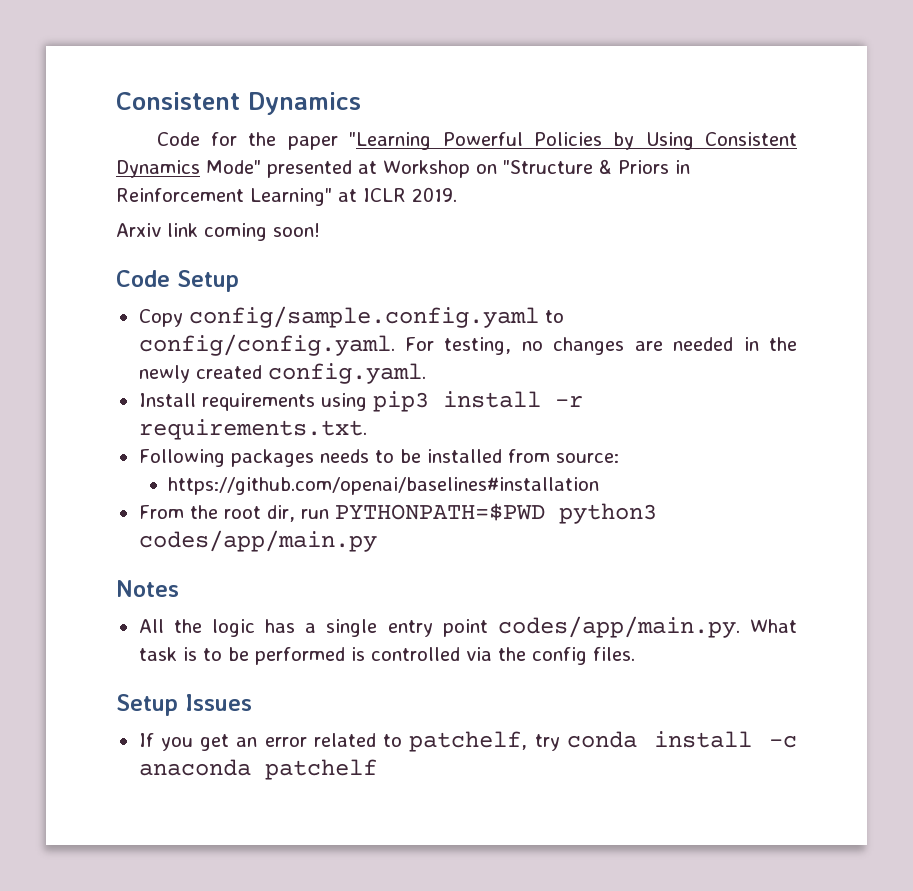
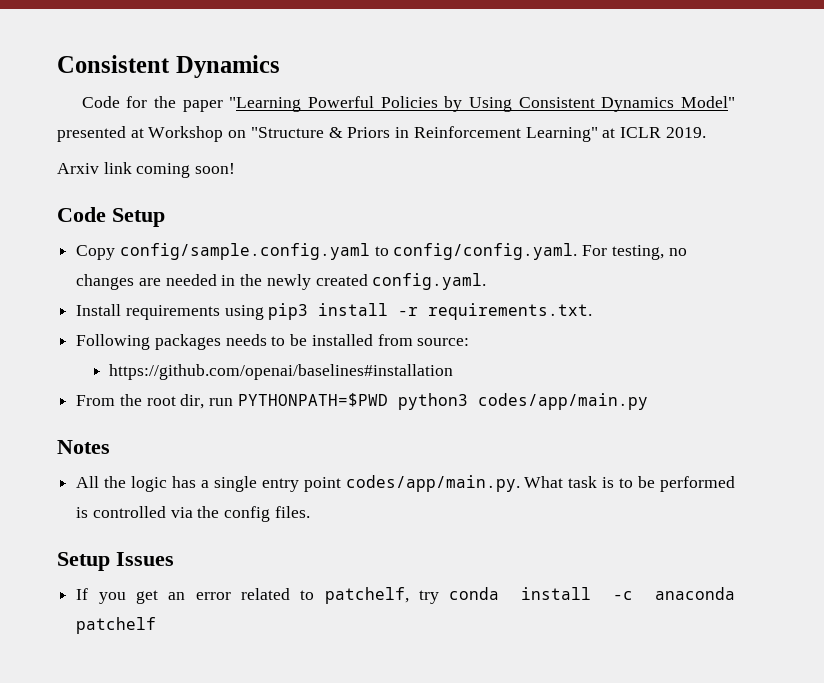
- Code for the paper "Learning Powerful Policies by Using Consistent Dynamics Mode" presented at Workshop on "Structure & Priors in Reinforcement Learning" at ICLR 2019.
+ Code for the paper "Learning Powerful Policies by Using Consistent Dynamics Model" presented at Workshop on "Structure & Priors in Reinforcement Learning" at ICLR 2019.

